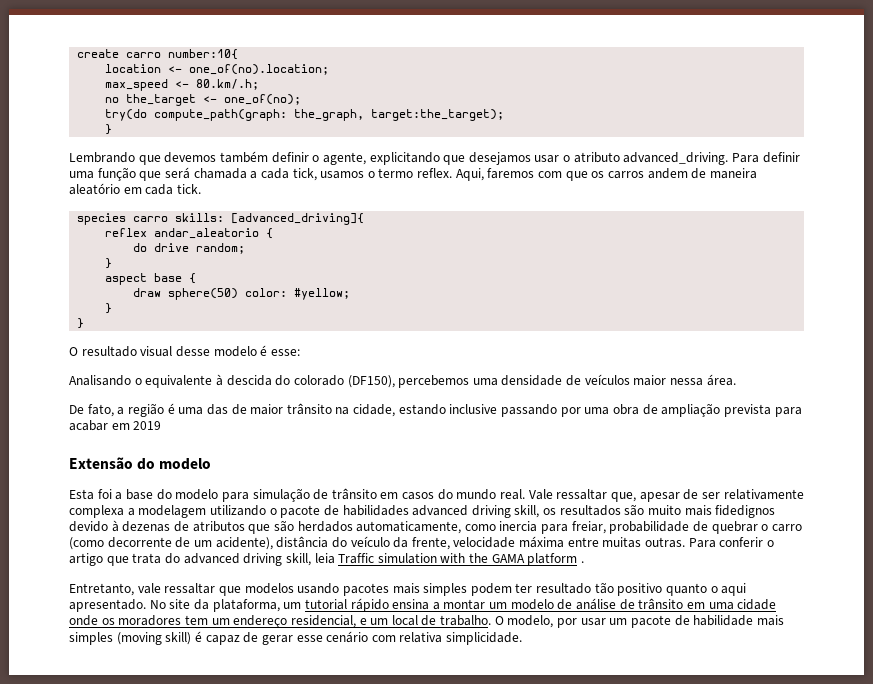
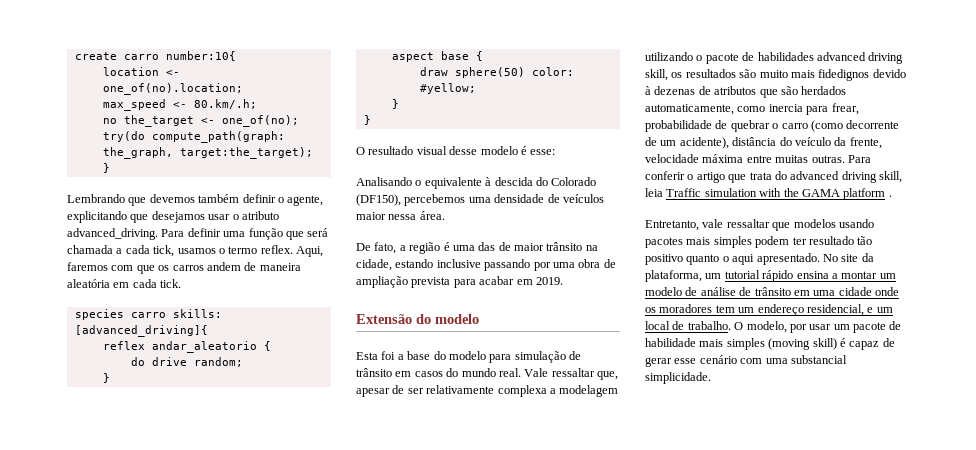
- Aqui, faremos com que os carros andem de maneira aleatório em cada tick.
+ Aqui, faremos com que os carros andem de maneira aleatória em cada tick.
- Analisando o equivalente à descida do colorado (DF150), percebemos uma densidade de veículos maior nessa área.
+ Analisando o equivalente à descida do Colorado (DF150), percebemos uma densidade de veículos maior nessa área.
- De fato, a região é uma das de maior trânsito na cidade, estando inclusive passando por uma obra de ampliação prevista para acabar em 2019
+ De fato, a região é uma das de maior trânsito na cidade, estando inclusive passando por uma obra de ampliação prevista para acabar em 2019.
- Vale ressaltar que, apesar de ser relativamente complexa a modelagem utilizando o pacote de habilidades advanced driving skill, os resultados são muito mais fidedignos devido à dezenas de atributos que são herdados automaticamente, como inercia para freiar, probabilidade de quebrar o carro (como decorrente de um acidente), distância do veículo da frente, velocidade máxima entre muitas outras.
+ Vale ressaltar que, apesar de ser relativamente complexa a modelagem utilizando o pacote de habilidades advanced driving skill, os resultados são muito mais fidedignos devido à dezenas de atributos que são herdados automaticamente, como inercia para frear, probabilidade de quebrar o carro (como decorrente de um acidente), distância do veículo da frente, velocidade máxima entre muitas outras.
- O modelo, por usar um pacote de habilidade mais simples (moving skill) é capaz de gerar esse cenário com relativa simplicidade.
+ O modelo, por usar um pacote de habilidade mais simples (moving skill) é capaz de gerar esse cenário com uma substancial simplicidade.

